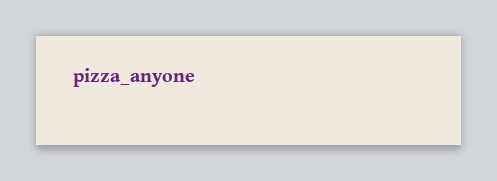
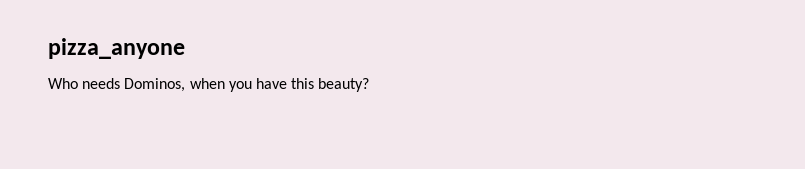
+ Who needs Dominos, when you have this beauty?

